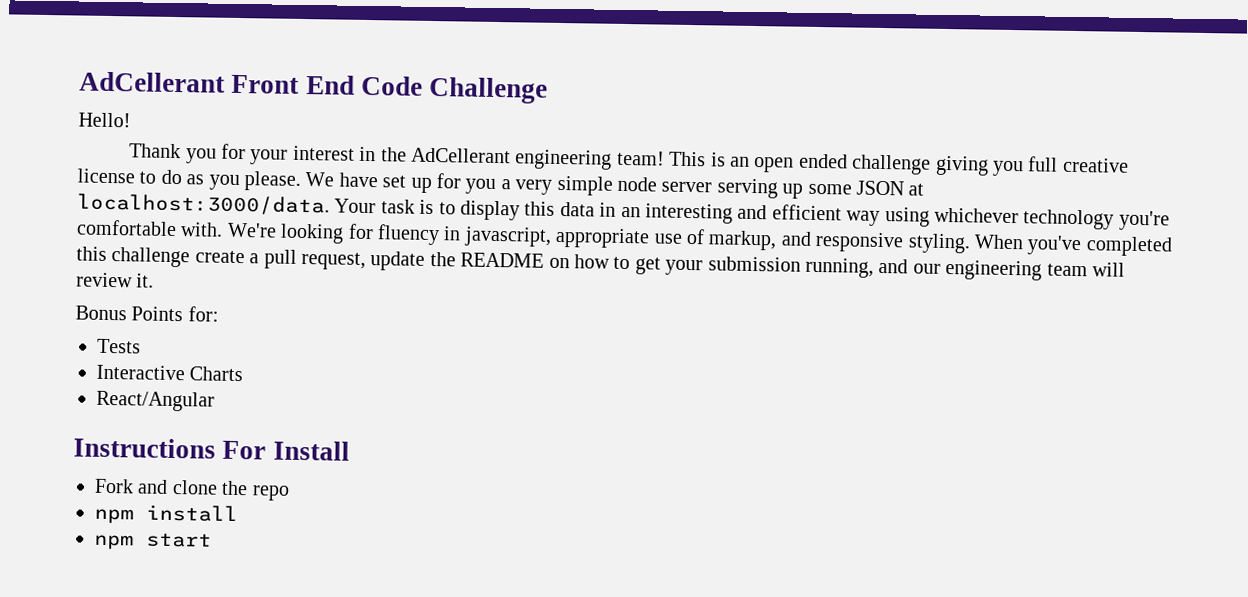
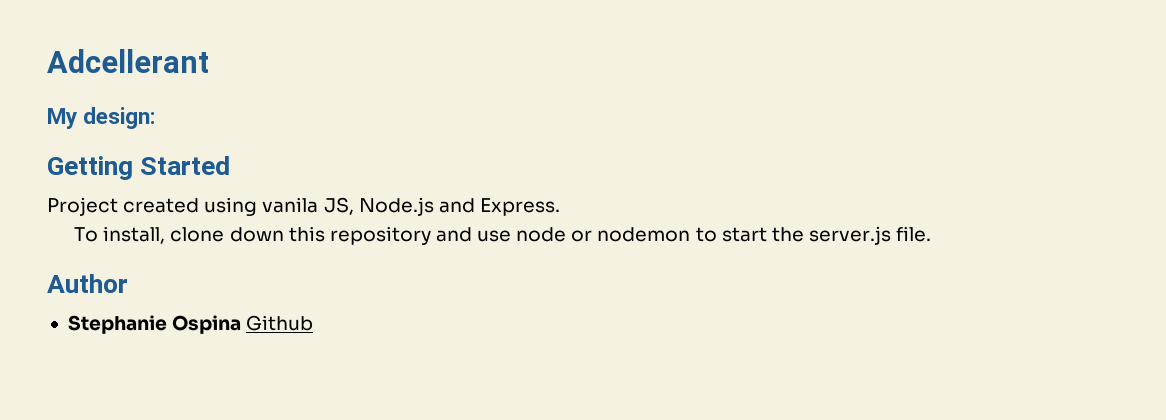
- AdCellerant Front End Code Challenge
- Hello!
- Thank you for your interest in the AdCellerant engineering team! This is an open ended challenge giving you full creative license to do as you please. We have set up for you a very simple node server serving up some JSON at localhost:3000/data. Your task is to display this data in an interesting and efficient way using whichever technology you're comfortable with. We're looking for fluency in javascript, appropriate use of markup, and responsive styling. When you've completed this challenge create a pull request, update the README on how to get your submission running, and our engineering team will review it.
- Bonus Points for:
- Tests
- Interactive Charts
- React/Angular
- Instructions For Install
- Fork and clone the repo
- npm install
- npm start
+ Adcellerant
+ My design:
+ Getting Started
+ Project created using vanila JS, Node.js and Express.
+ To install, clone down this repository and use node or nodemon to start the server.js file.
+ Author
+ Stephanie Ospina Github

